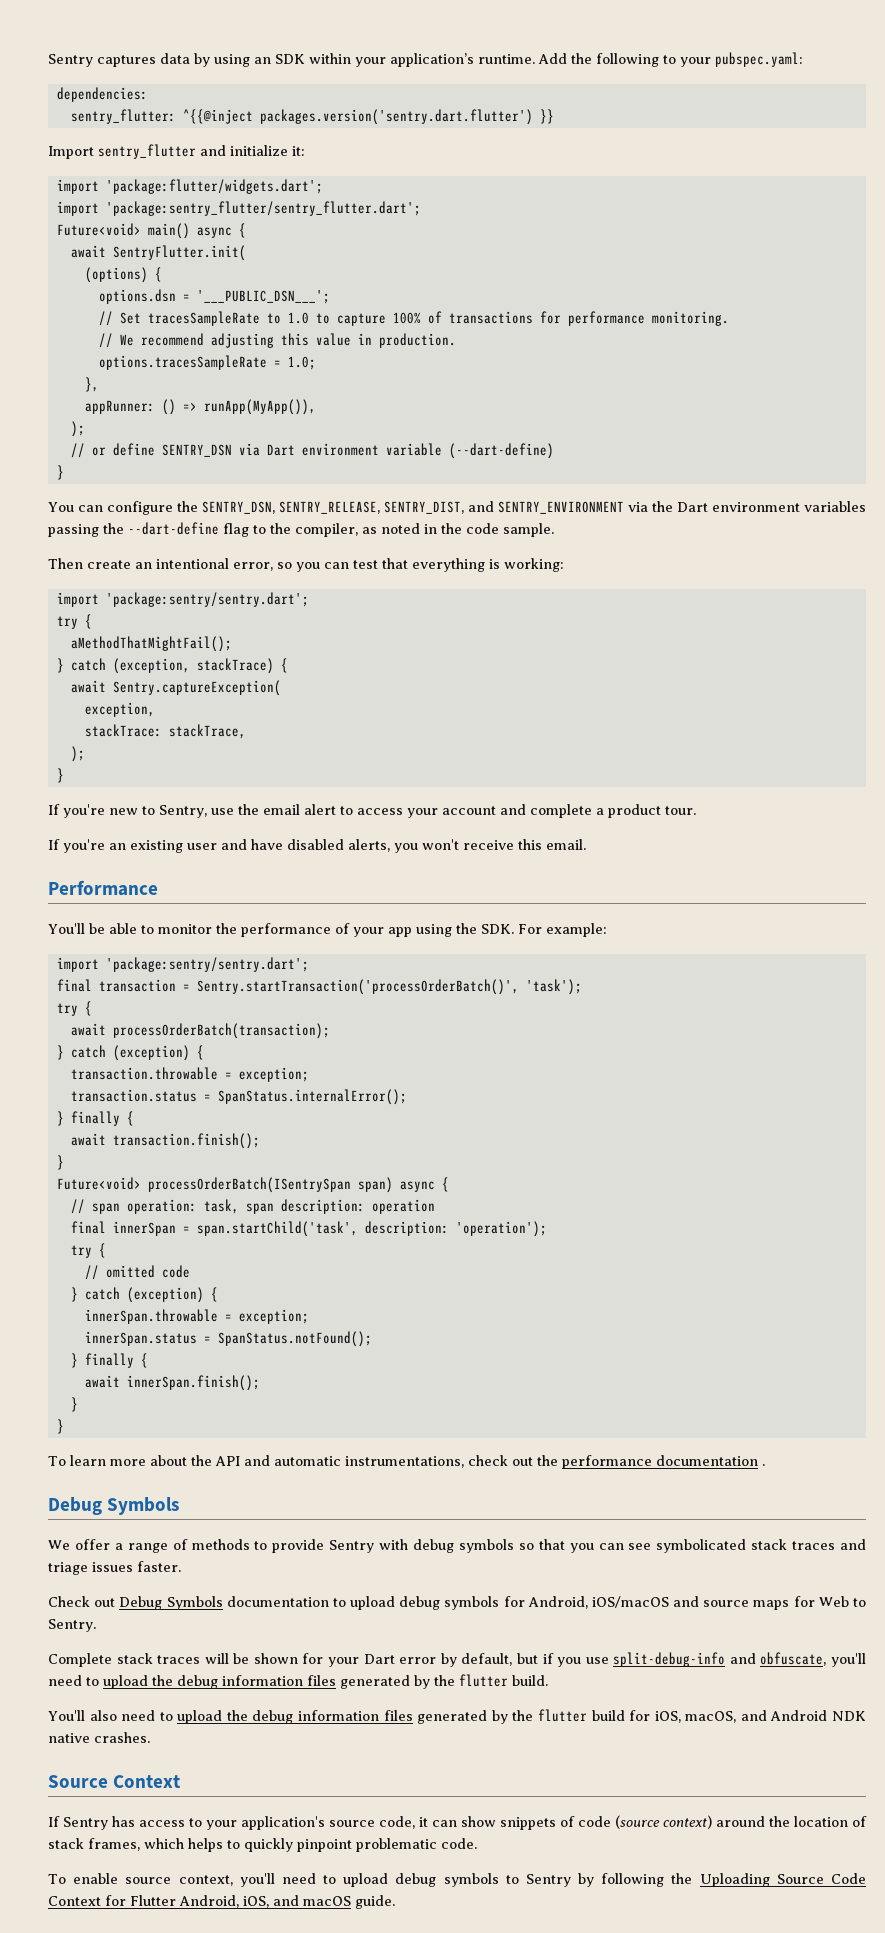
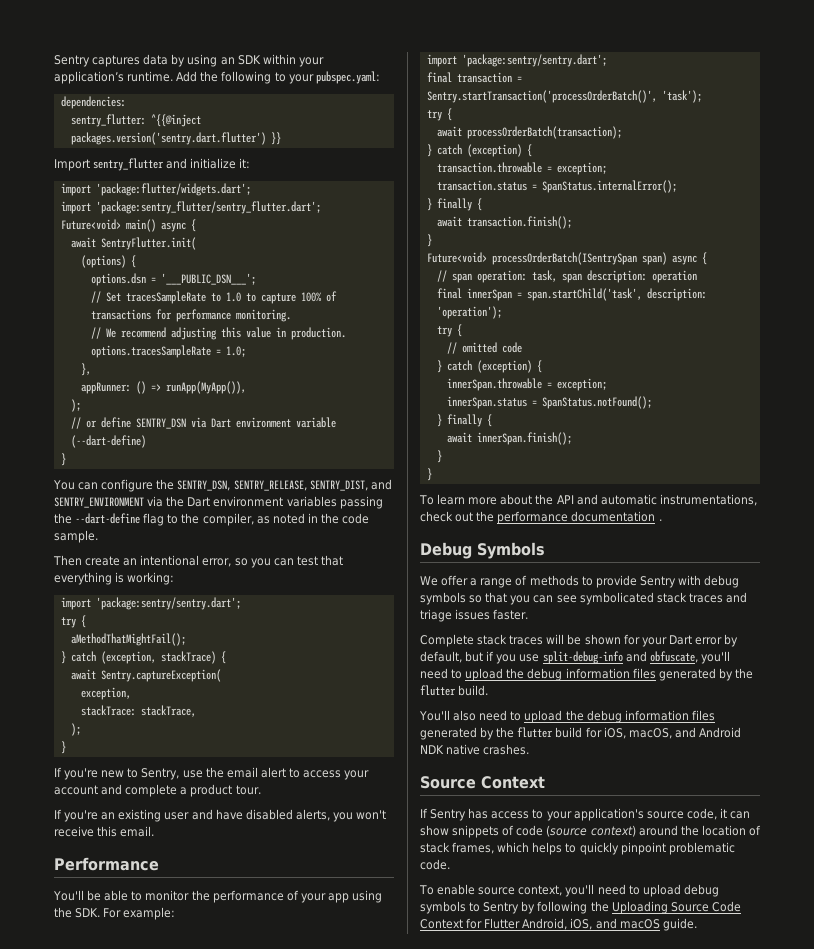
- Check out Debug Symbols documentation to upload debug symbols for Android, iOS/macOS and source maps for Web to Sentry.

